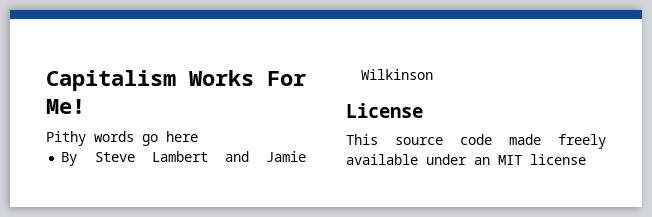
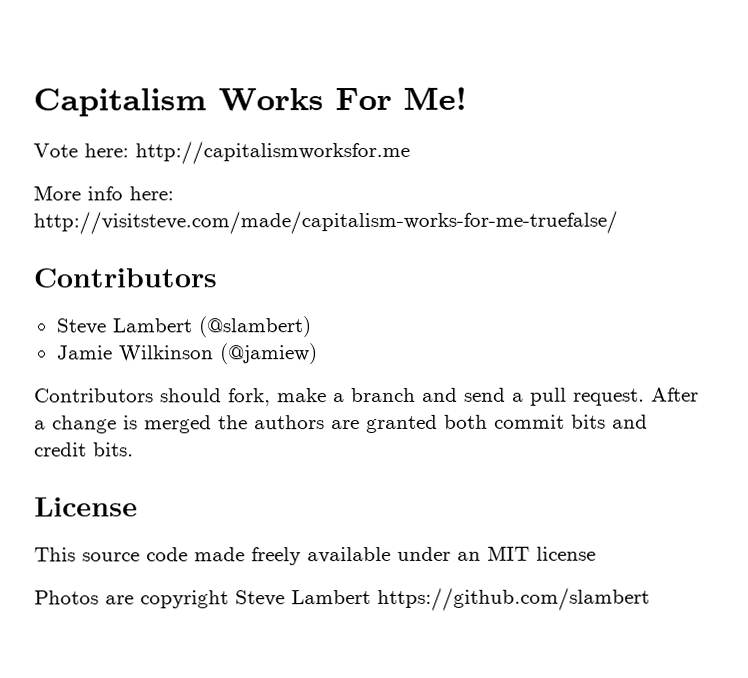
- Pithy words go here
- By Steve Lambert and Jamie Wilkinson
+ Vote here: http://capitalismworksfor.me
+ More info here: http://visitsteve.com/made/capitalism-works-for-me-truefalse/
+ Contributors
+ Steve Lambert (@slambert)
+ Jamie Wilkinson (@jamiew)
+ Contributors should fork, make a branch and send a pull request. After a change is merged the authors are granted both commit bits and credit bits.
+ Photos are copyright Steve Lambert https://github.com/slambert

